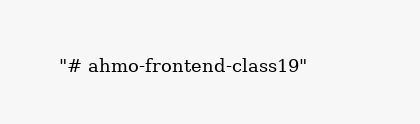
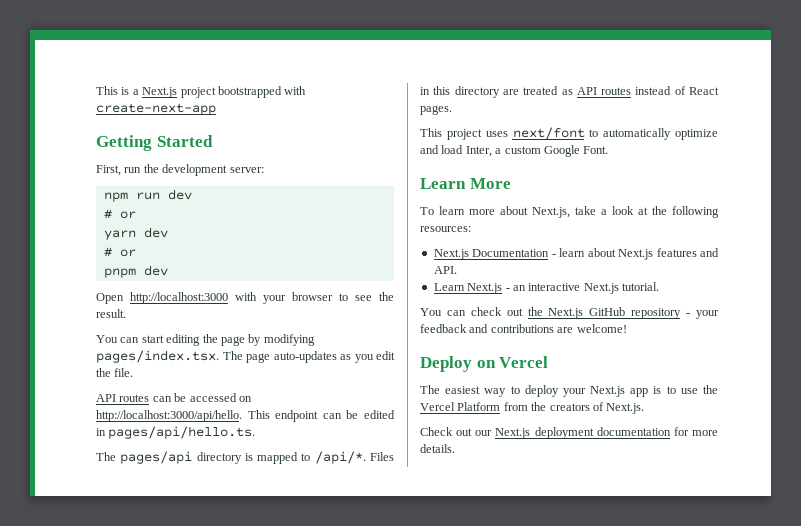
- "# ahmo-frontend-class19"
+ This is a Next.js project bootstrapped with create-next-app
+ Getting Started
+ First, run the development server:
+ npm run dev
+ # or
+ yarn dev
+ # or
+ pnpm dev
+ Open http://localhost:3000 with your browser to see the result.
+ You can start editing the page by modifying pages/index.tsx. The page auto-updates as you edit the file.
+ API routes can be accessed on http://localhost:3000/api/hello. This endpoint can be edited in pages/api/hello.ts.
+ The pages/api directory is mapped to /api/*. Files in this directory are treated as API routes instead of React pages.
+ This project uses next/font to automatically optimize and load Inter, a custom Google Font.
+ Learn More
+ To learn more about Next.js, take a look at the following resources:
+ Next.js Documentation - learn about Next.js features and API.
+ Learn Next.js - an interactive Next.js tutorial.
+ You can check out the Next.js GitHub repository - your feedback and contributions are welcome!
+ Deploy on Vercel
+ The easiest way to deploy your Next.js app is to use the Vercel Platform from the creators of Next.js.
+ Check out our Next.js deployment documentation for more details.

